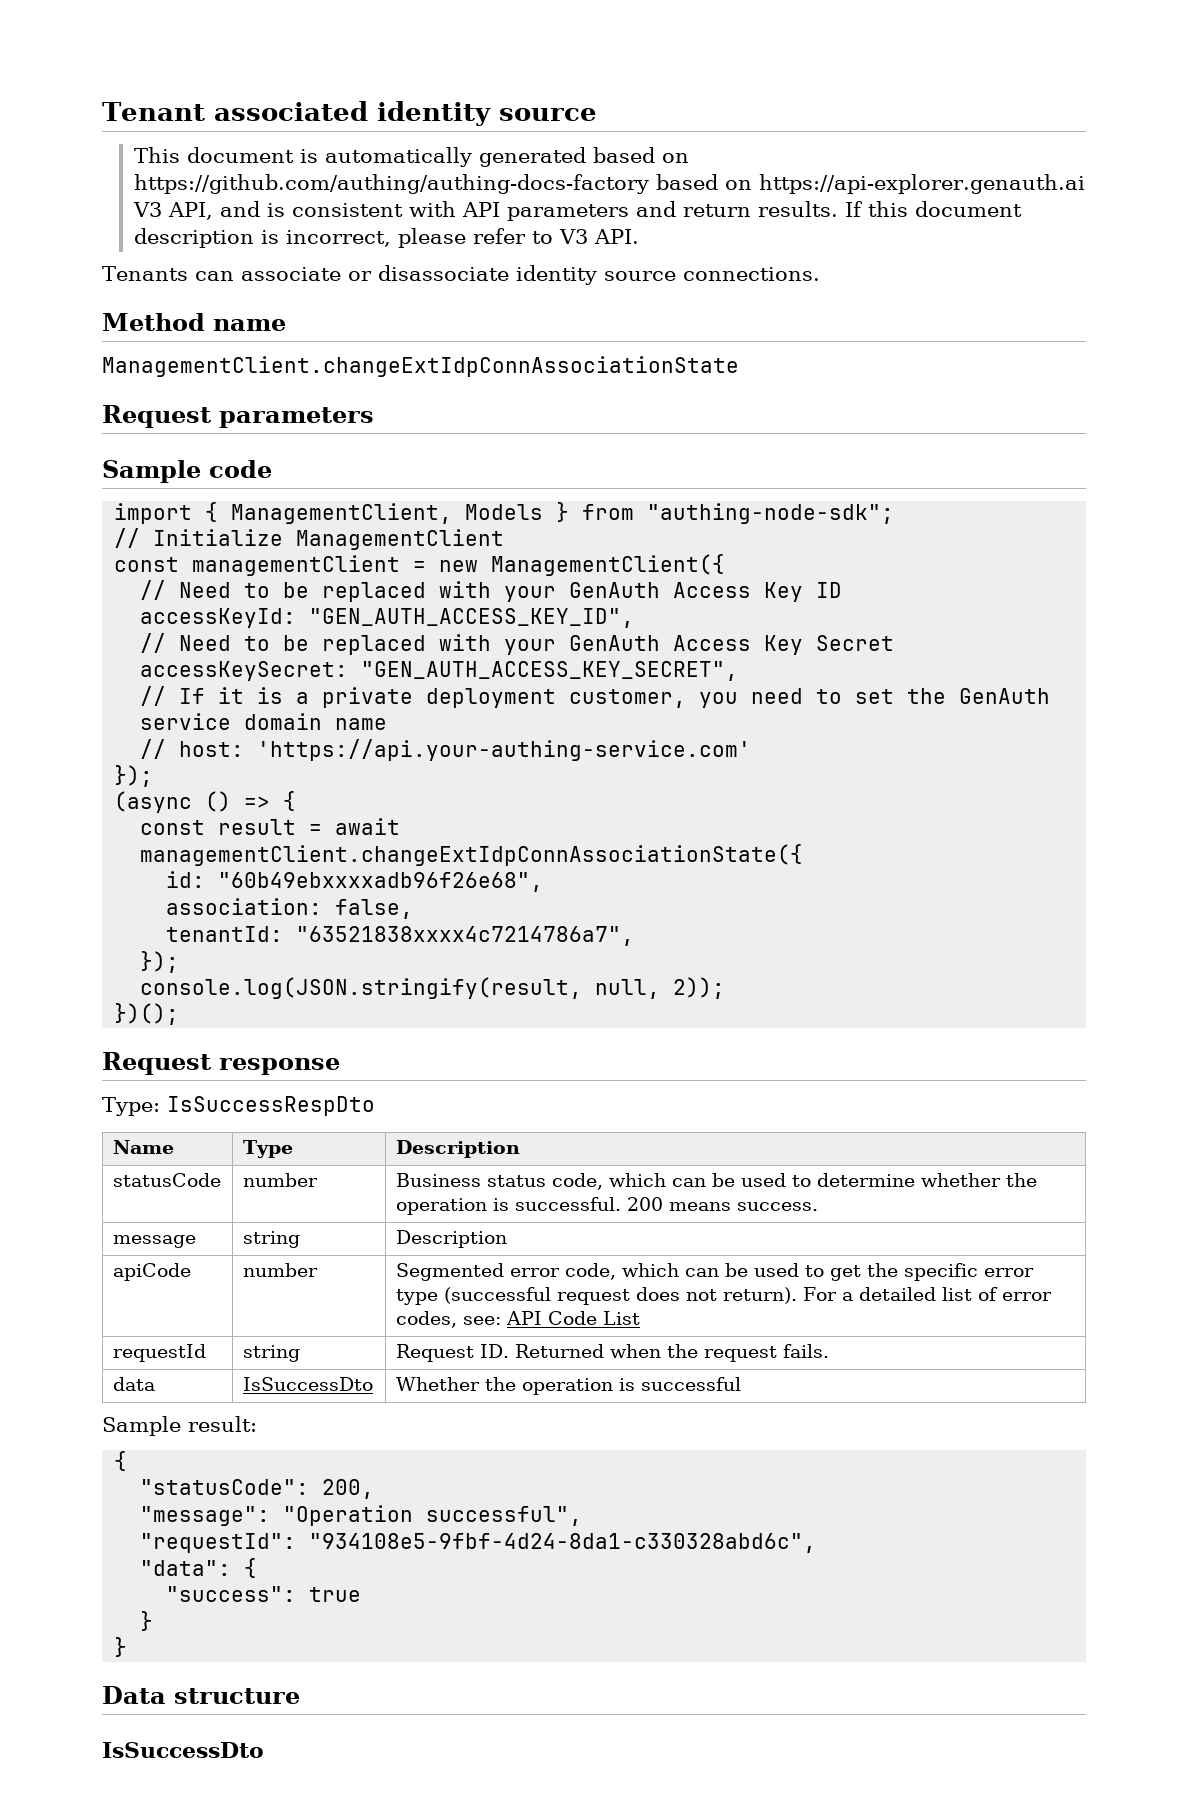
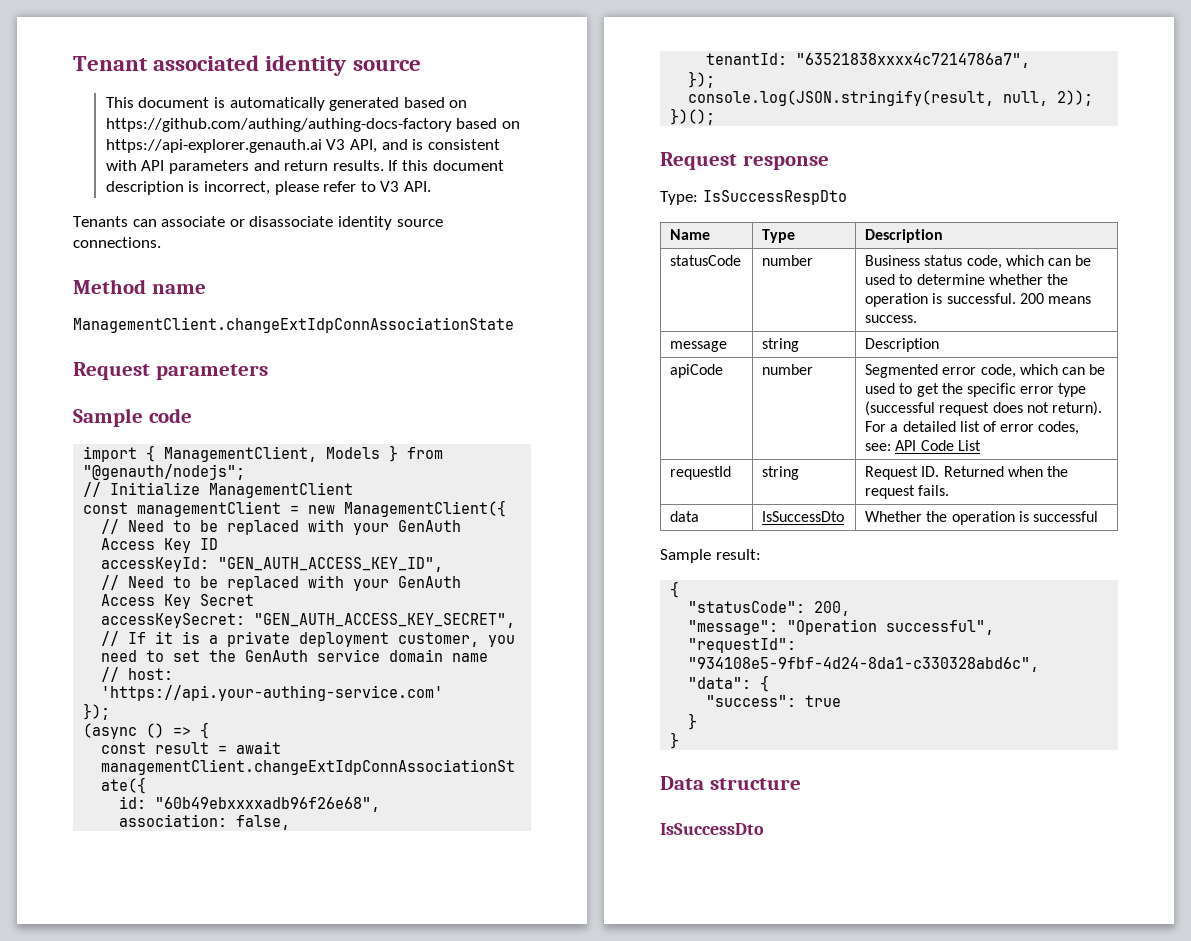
- import { ManagementClient, Models } from "authing-node-sdk";
+ import { ManagementClient, Models } from "@genauth/nodejs";

